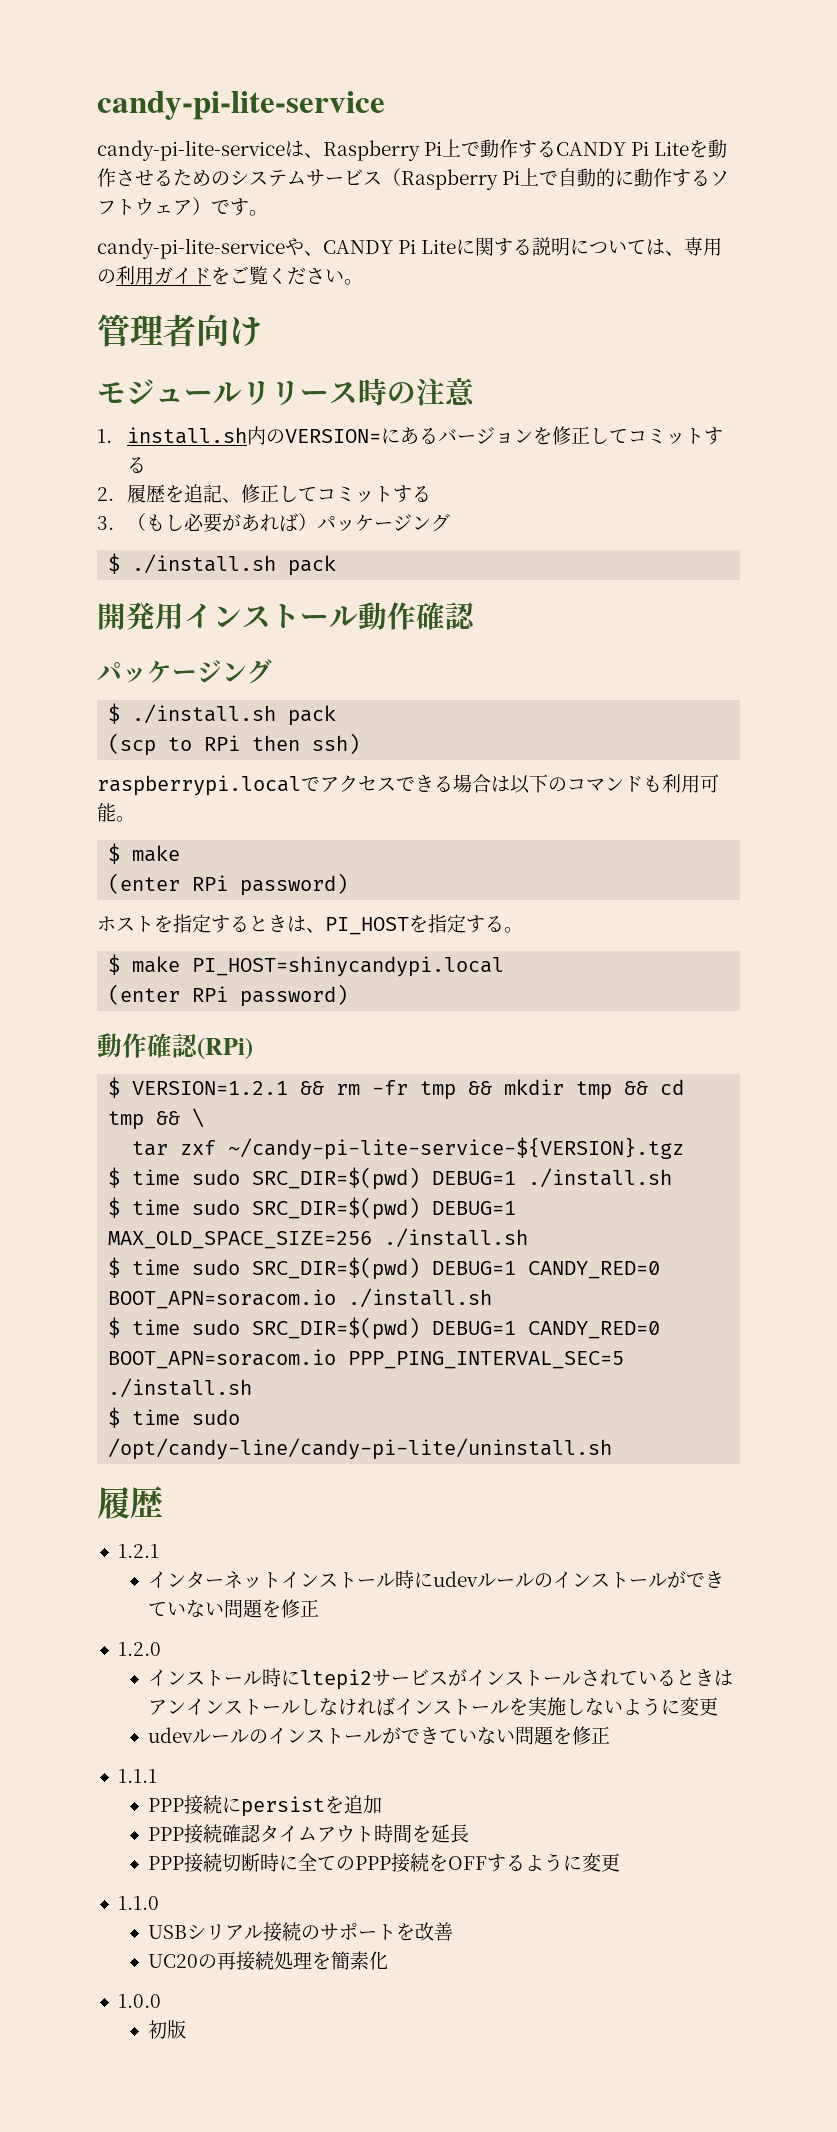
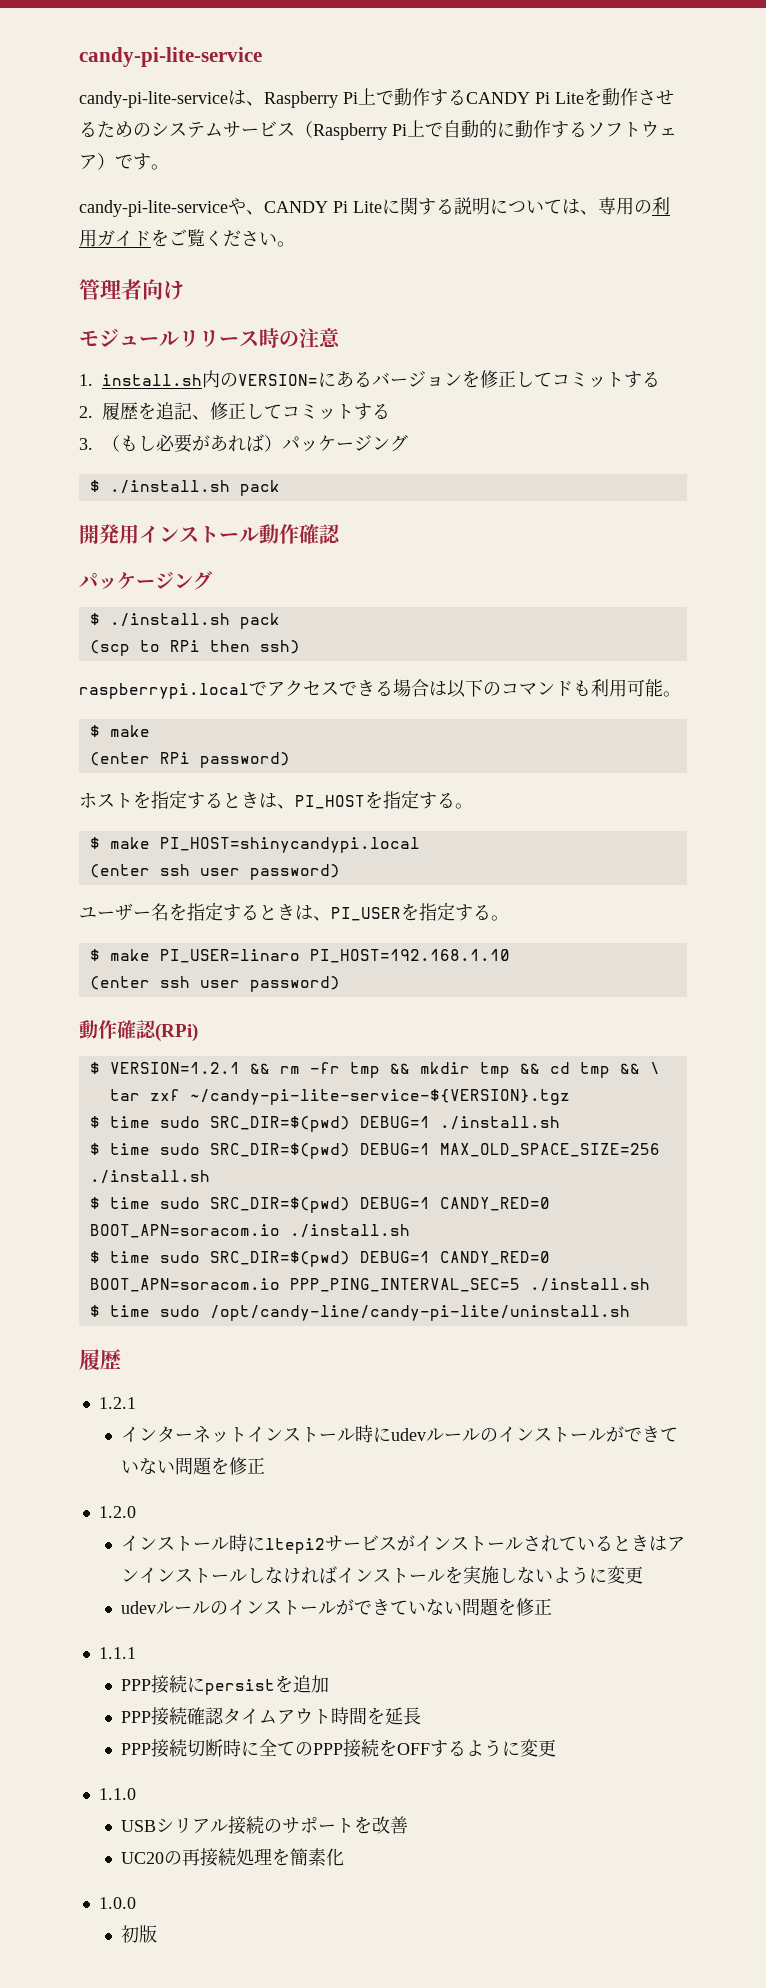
  $ make PI_HOST=shinycandypi.local
- (enter RPi password)
+ (enter ssh user password)
+ ユーザー名を指定するときは、PI_USERを指定する。
+ $ make PI_USER=linaro PI_HOST=192.168.1.10
+ (enter ssh user password)

